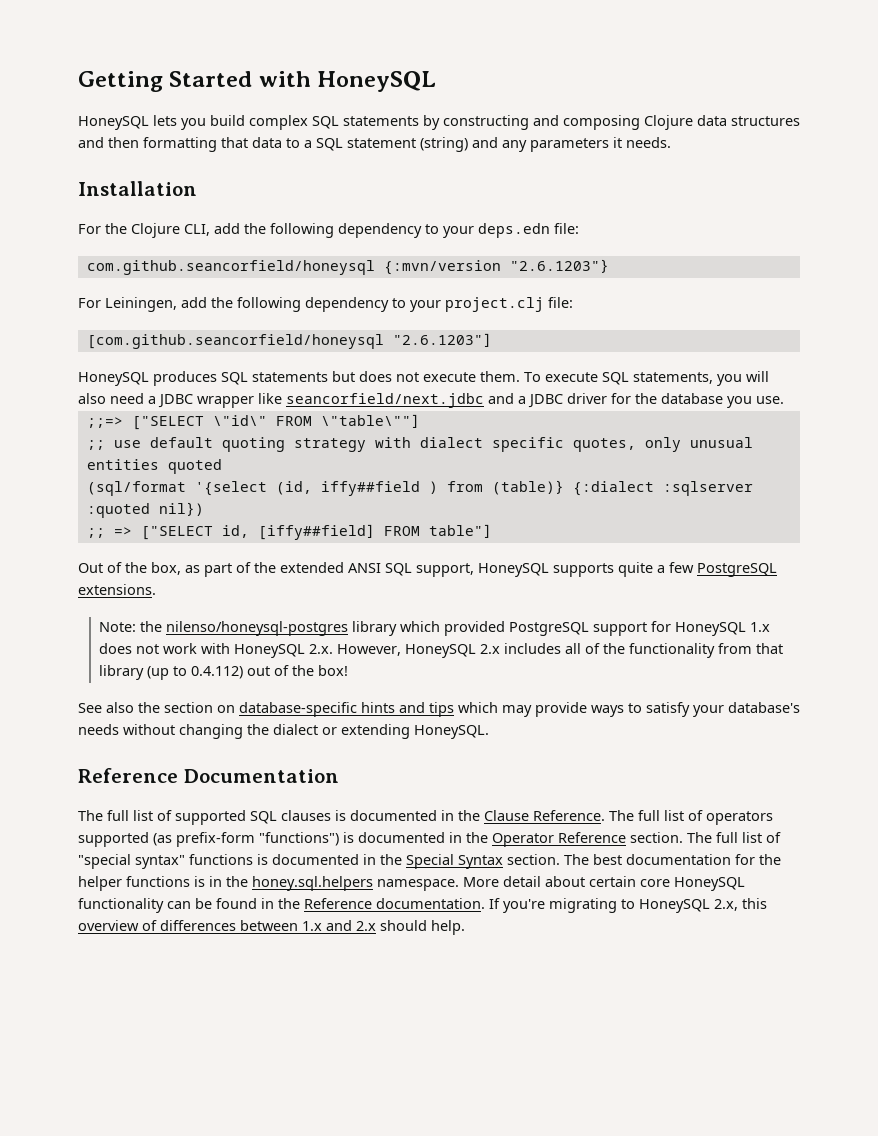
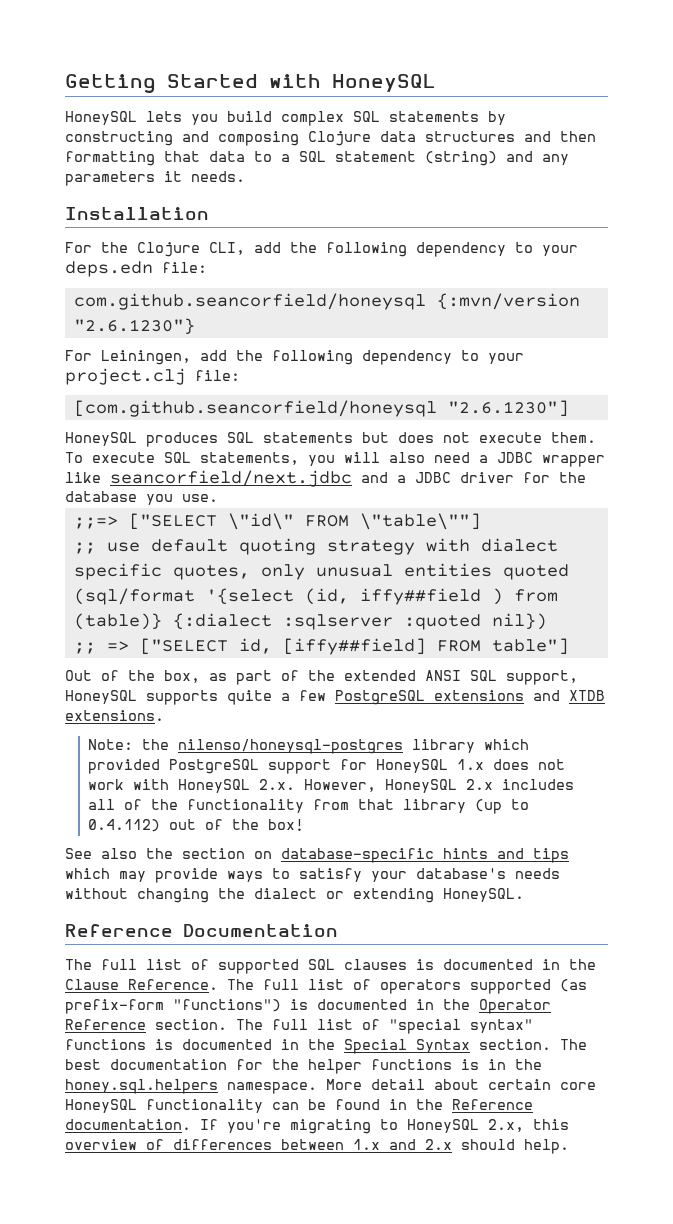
- com.github.seancorfield/honeysql {:mvn/version "2.6.1203"}
+ com.github.seancorfield/honeysql {:mvn/version "2.6.1230"}
- [com.github.seancorfield/honeysql "2.6.1203"]
+ [com.github.seancorfield/honeysql "2.6.1230"]
- Out of the box, as part of the extended ANSI SQL support, HoneySQL supports quite a few PostgreSQL extensions.
+ Out of the box, as part of the extended ANSI SQL support, HoneySQL supports quite a few PostgreSQL extensions and XTDB extensions.

